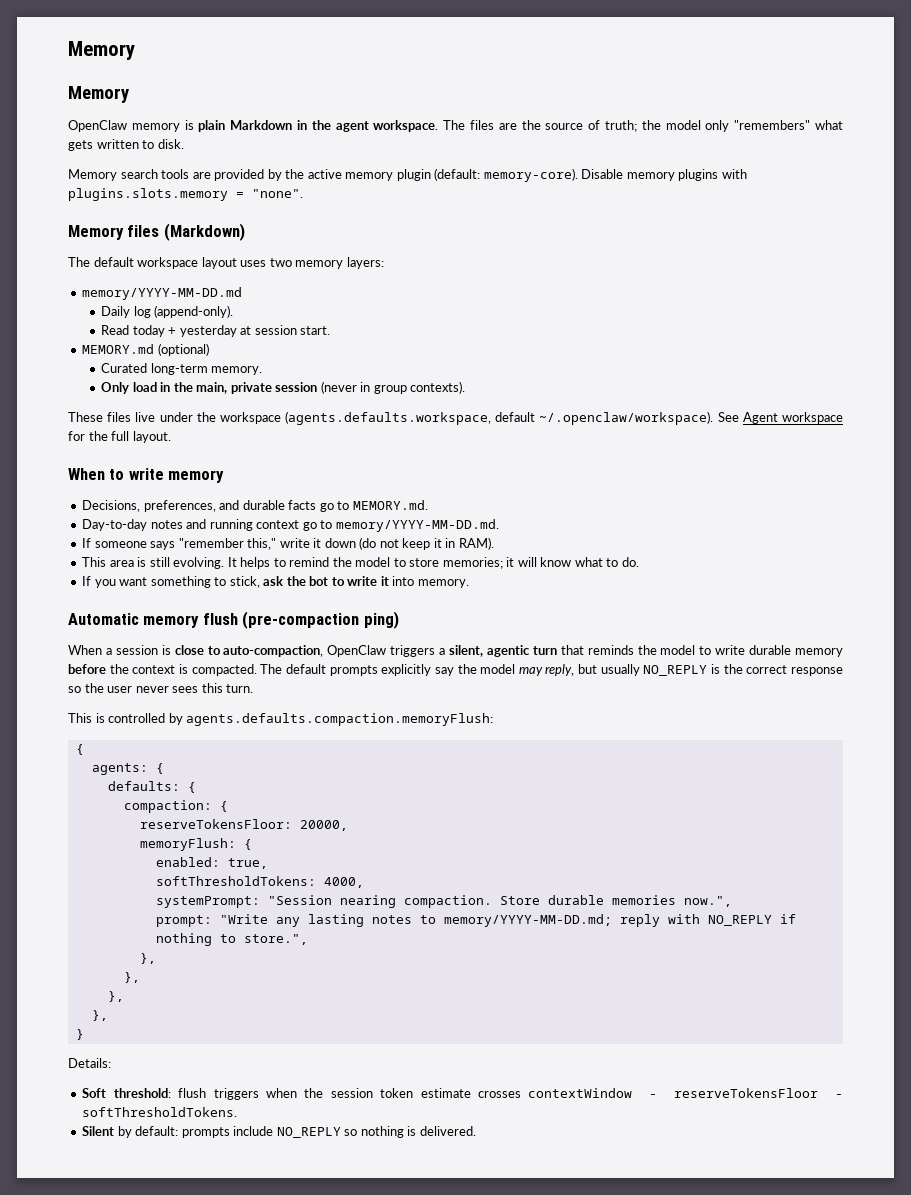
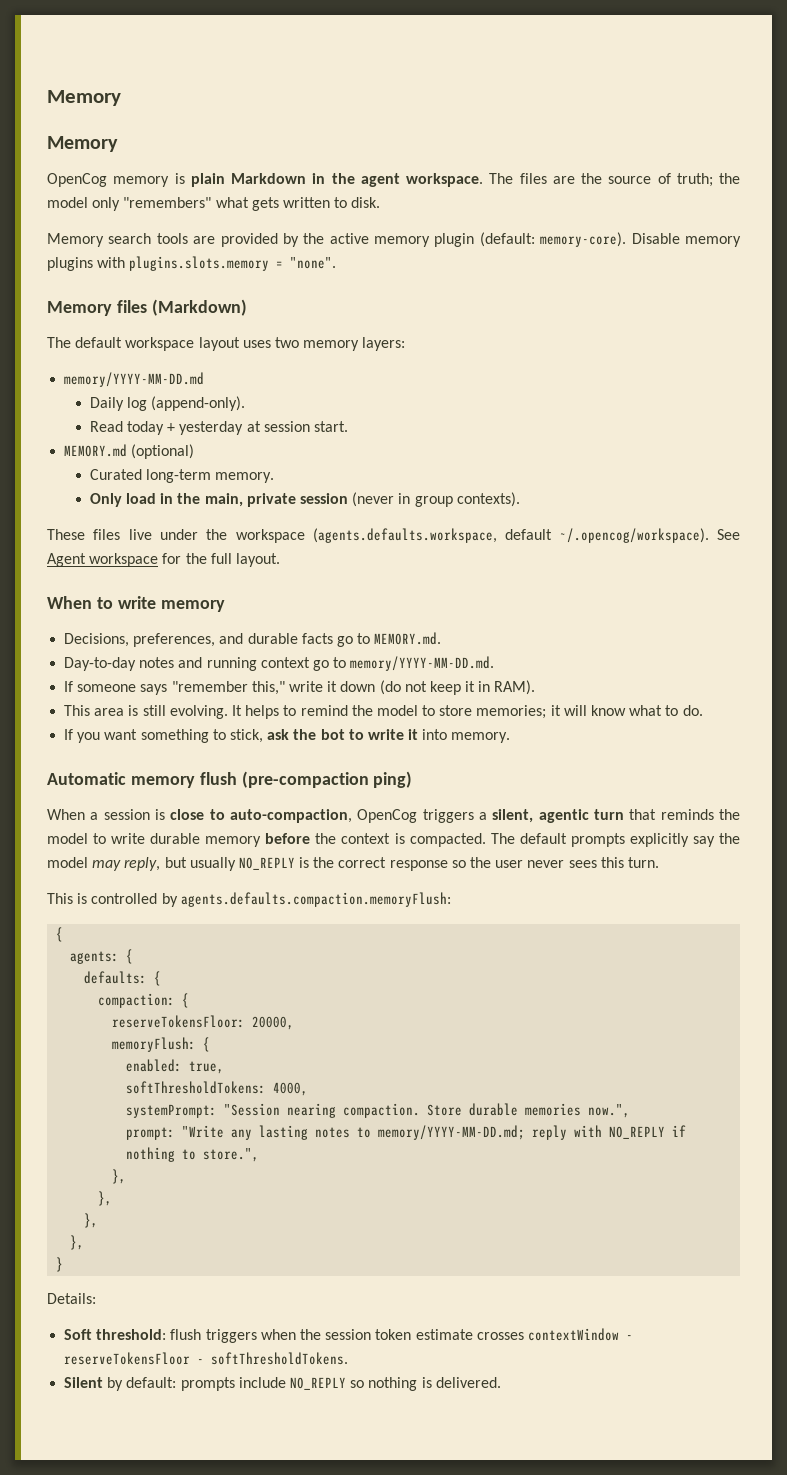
- OpenClaw memory is plain Markdown in the agent workspace.
+ OpenCog memory is plain Markdown in the agent workspace.
- These files live under the workspace (agents.defaults.workspace, default ~/.openclaw/workspace). See Agent workspace for the full layout.
+ These files live under the workspace (agents.defaults.workspace, default ~/.opencog/workspace). See Agent workspace for the full layout.
- When a session is close to auto-compaction, OpenClaw triggers a silent, agentic turn that reminds the model to write durable memory before the context is compacted.
+ When a session is close to auto-compaction, OpenCog triggers a silent, agentic turn that reminds the model to write durable memory before the context is compacted.

